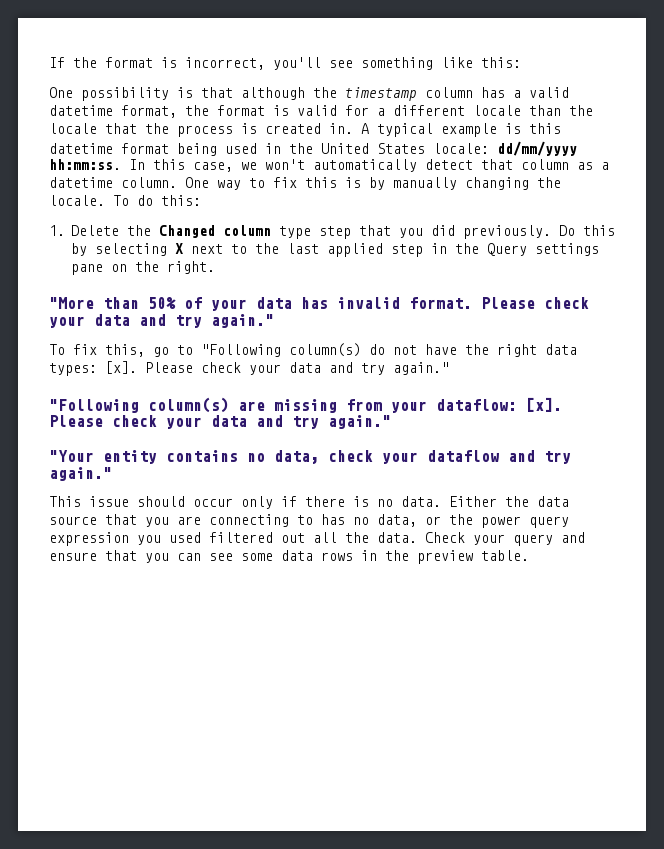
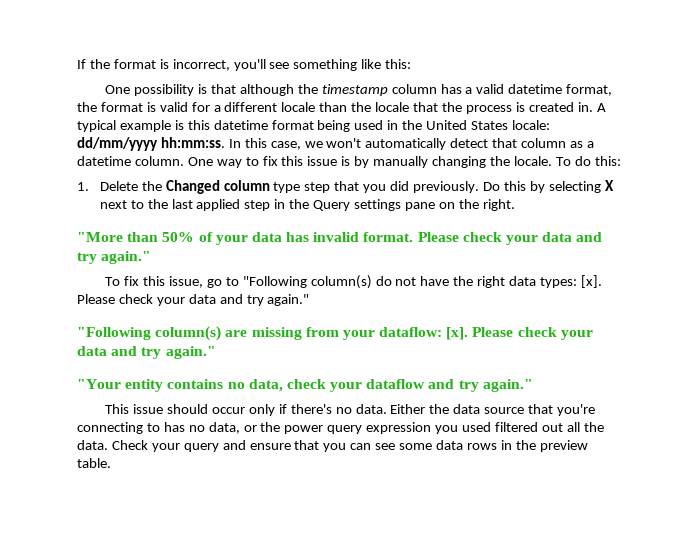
- One way to fix this is by manually changing the locale.
+ One way to fix this issue is by manually changing the locale.
- To fix this, go to "Following column(s) do not have the right data types: [x].
+ To fix this issue, go to "Following column(s) do not have the right data types: [x].
- This issue should occur only if there is no data.
+ This issue should occur only if there's no data.
- Either the data source that you are connecting to has no data, or the power query expression you used filtered out all the data.
+ Either the data source that you're connecting to has no data, or the power query expression you used filtered out all the data.

